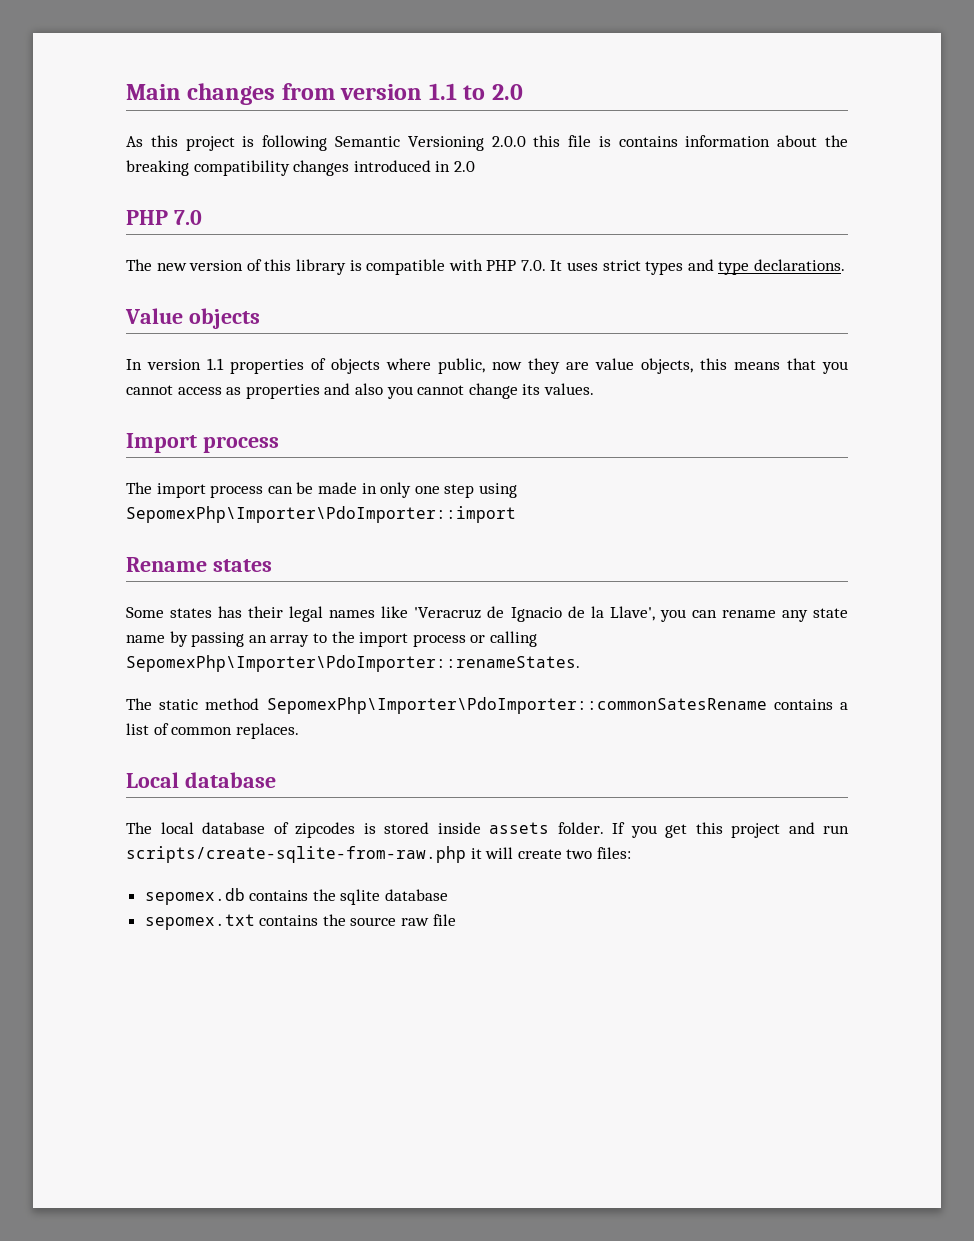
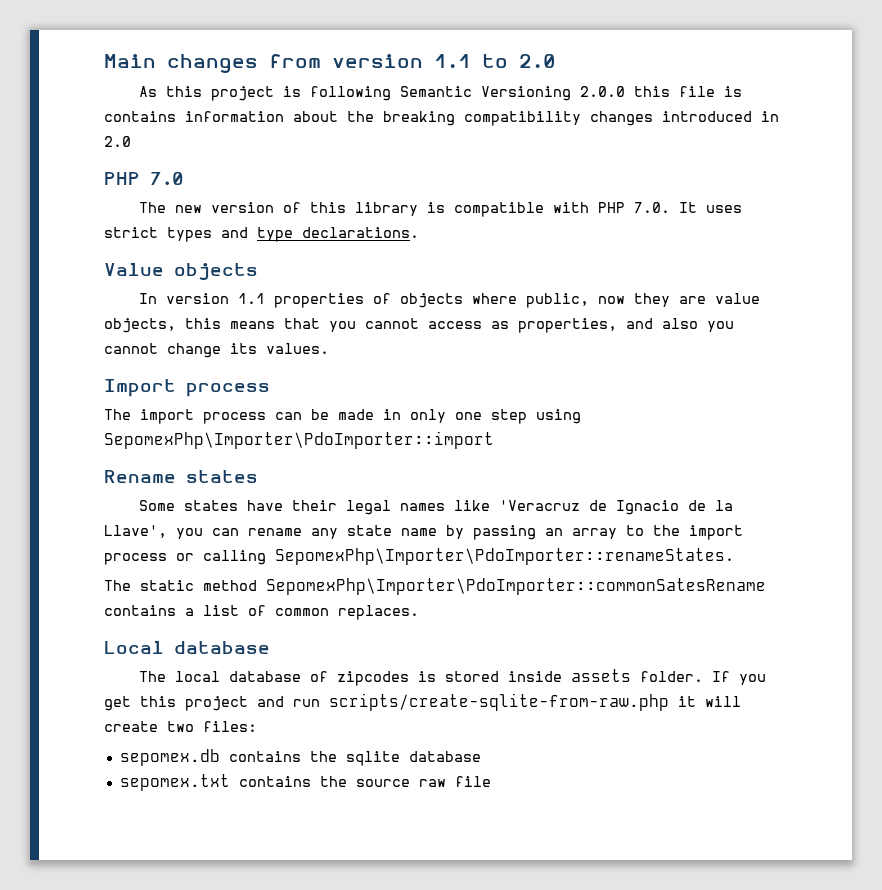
- In version 1.1 properties of objects where public, now they are value objects, this means that you cannot access as properties and also you cannot change its values.
+ In version 1.1 properties of objects where public, now they are value objects, this means that you cannot access as properties, and also you cannot change its values.
- Some states has their legal names like 'Veracruz de Ignacio de la Llave', you can rename any state name by passing an array to the import process or calling SepomexPhp\Importer\PdoImporter::renameStates.
+ Some states have their legal names like 'Veracruz de Ignacio de la Llave', you can rename any state name by passing an array to the import process or calling SepomexPhp\Importer\PdoImporter::renameStates.

